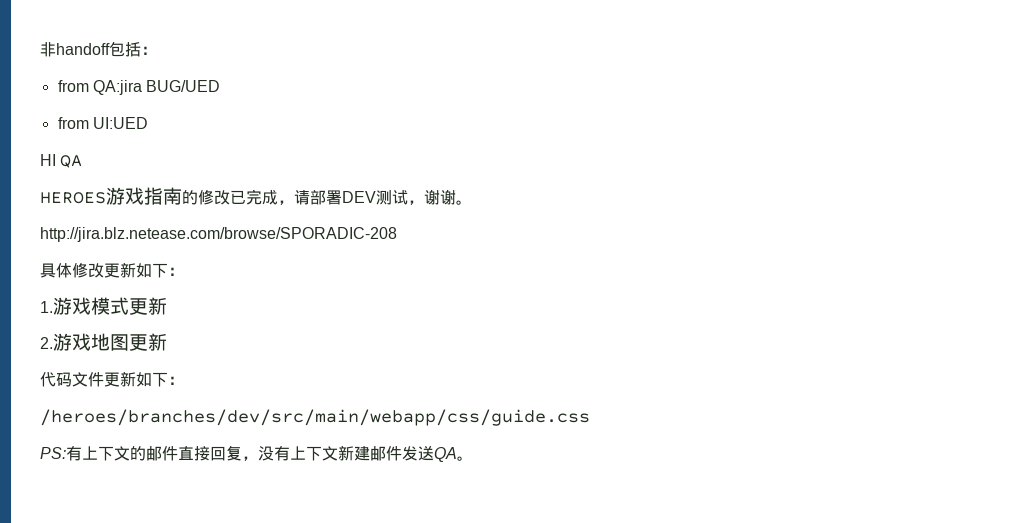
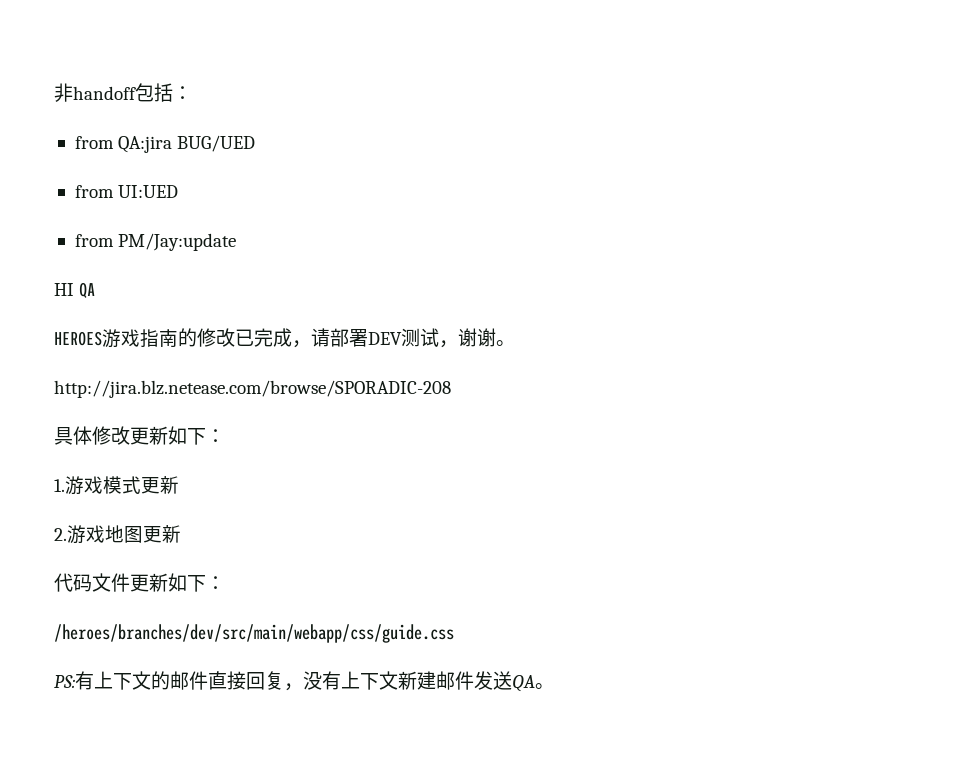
+ from PM/Jay:update

